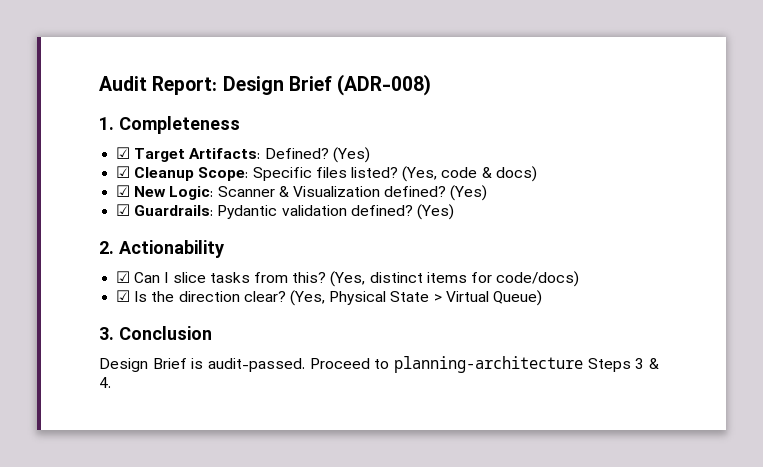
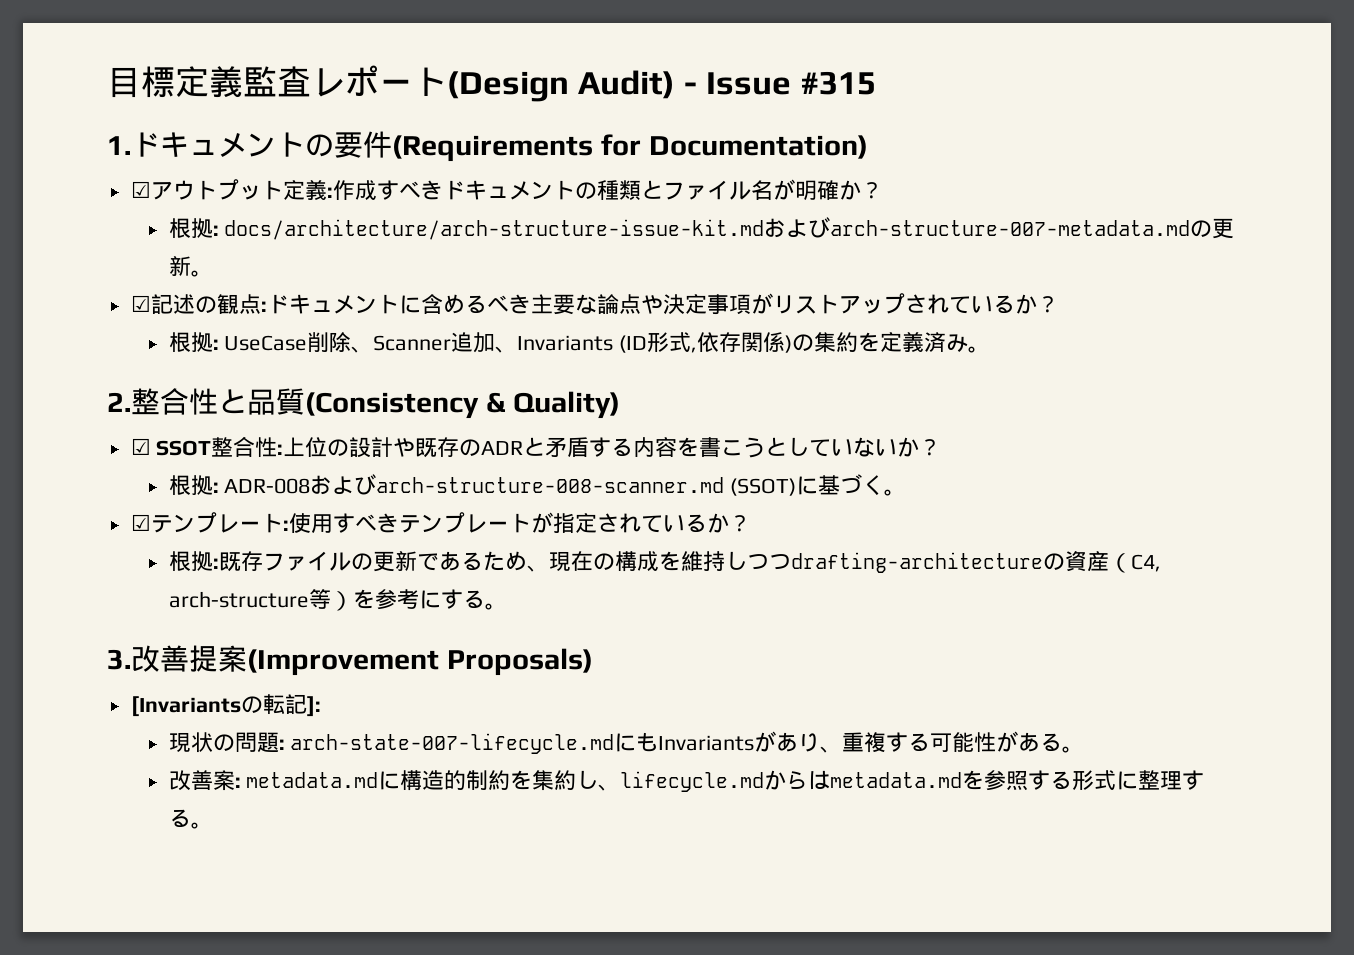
- Audit Report: Design Brief (ADR-008)
- 1. Completeness
- ☑ Target Artifacts: Defined? (Yes)
- ☑ Cleanup Scope: Specific files listed? (Yes, code & docs)
- ☑ New Logic: Scanner & Visualization defined? (Yes)
- ☑ Guardrails: Pydantic validation defined? (Yes)
- 2. Actionability
- ☑ Can I slice tasks from this? (Yes, distinct items for code/docs)
- ☑ Is the direction clear? (Yes, Physical State > Virtual Queue)
- 3. Conclusion
- Design Brief is audit-passed. Proceed to planning-architecture Steps 3 & 4.
+ 目標定義監査レポート(Design Audit) - Issue #315
+ 1.ドキュメントの要件(Requirements for Documentation)
+ ☑アウトプット定義:作成すべきドキュメントの種類とファイル名が明確か？
+ 根拠: docs/architecture/arch-structure-issue-kit.mdおよびarch-structure-007-metadata.mdの更新。
+ ☑記述の観点:ドキュメントに含めるべき主要な論点や決定事項がリストアップされているか？
+ 根拠: UseCase削除、Scanner追加、Invariants (ID形式,依存関係)の集約を定義済み。
+ 2.整合性と品質(Consistency & Quality)
+ ☑ SSOT整合性:上位の設計や既存のADRと矛盾する内容を書こうとしていないか？
+ 根拠: ADR-008およびarch-structure-008-scanner.md (SSOT)に基づく。
+ ☑テンプレート:使用すべきテンプレートが指定されているか？
+ 根拠:既存ファイルの更新であるため、現在の構成を維持しつつdrafting-architectureの資産（C4, arch-structure等）を参考にする。
+ 3.改善提案(Improvement Proposals)
+ [Invariantsの転記]:
+ 現状の問題: arch-state-007-lifecycle.mdにもInvariantsがあり、重複する可能性がある。
+ 改善案: metadata.mdに構造的制約を集約し、lifecycle.mdからはmetadata.mdを参照する形式に整理する。

